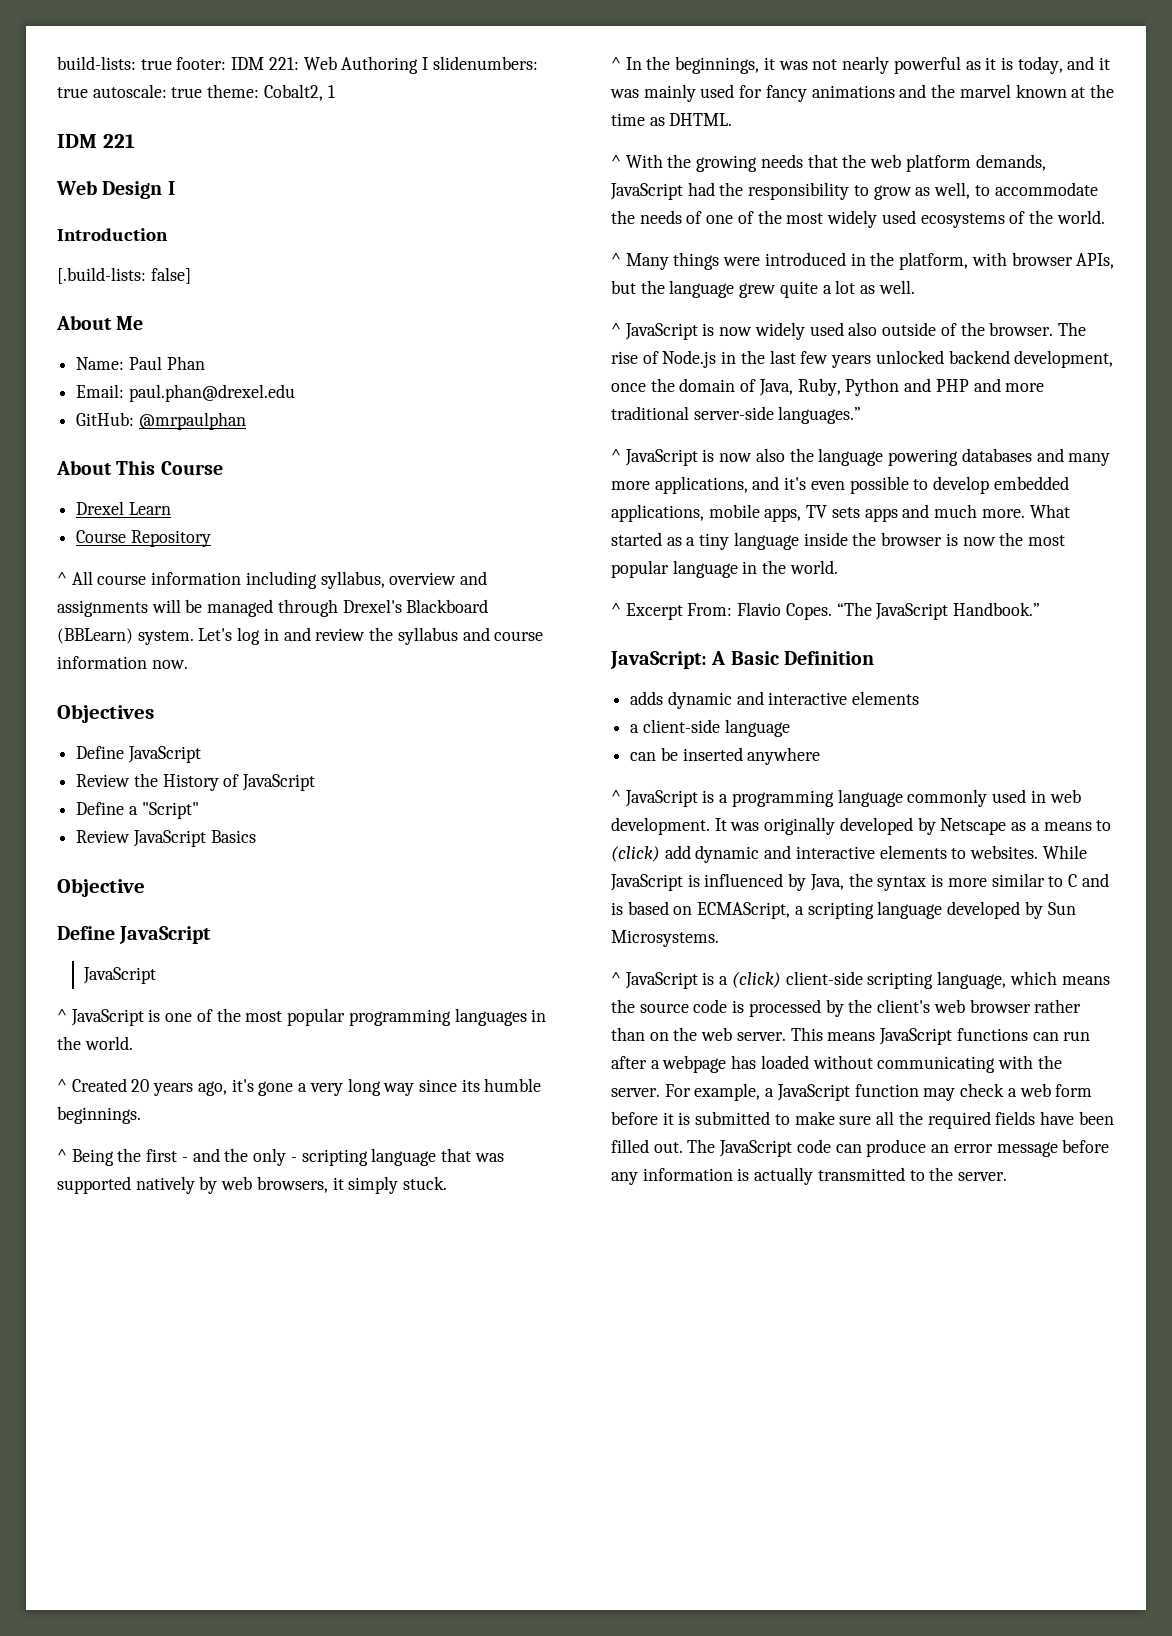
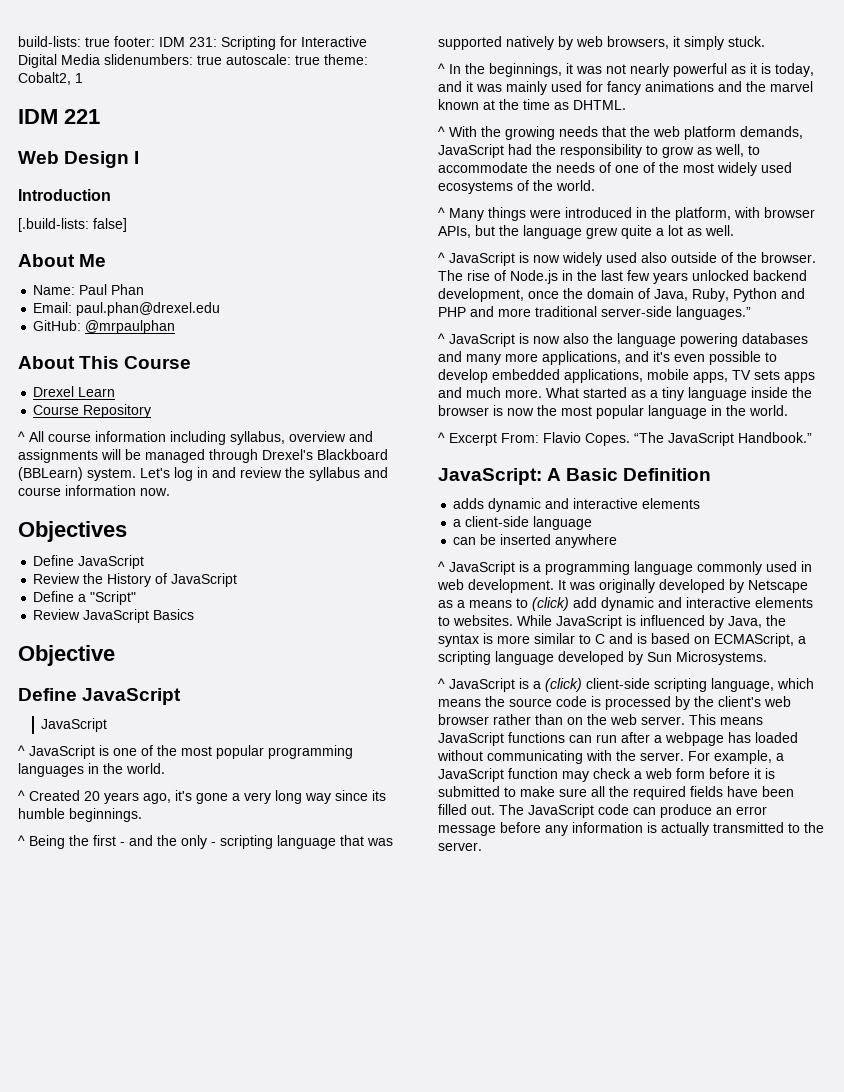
- build-lists: true footer: IDM 221: Web Authoring I slidenumbers: true autoscale: true theme: Cobalt2, 1
+ build-lists: true footer: IDM 231: Scripting for Interactive Digital Media slidenumbers: true autoscale: true theme: Cobalt2, 1

